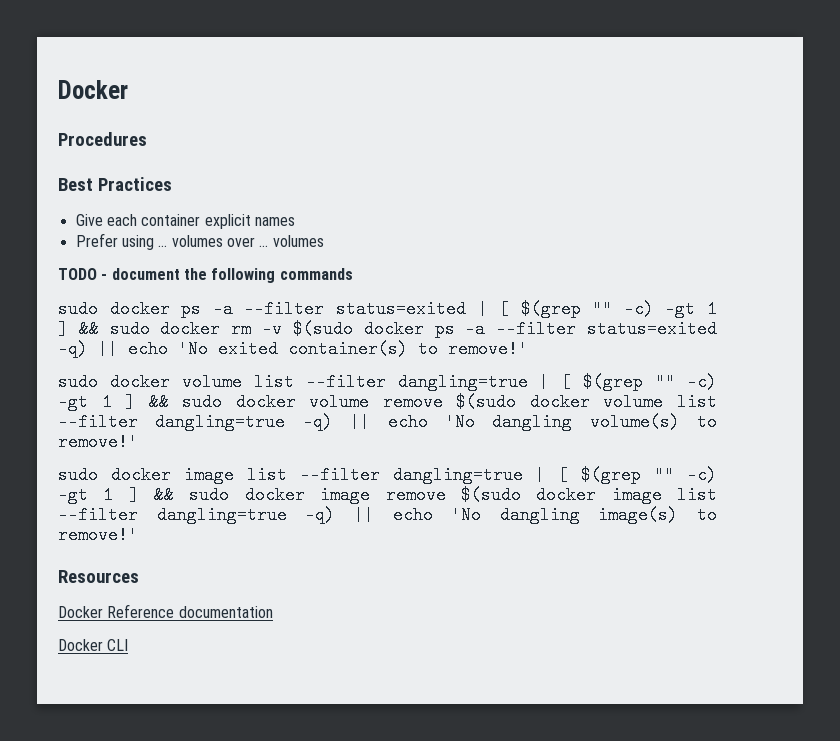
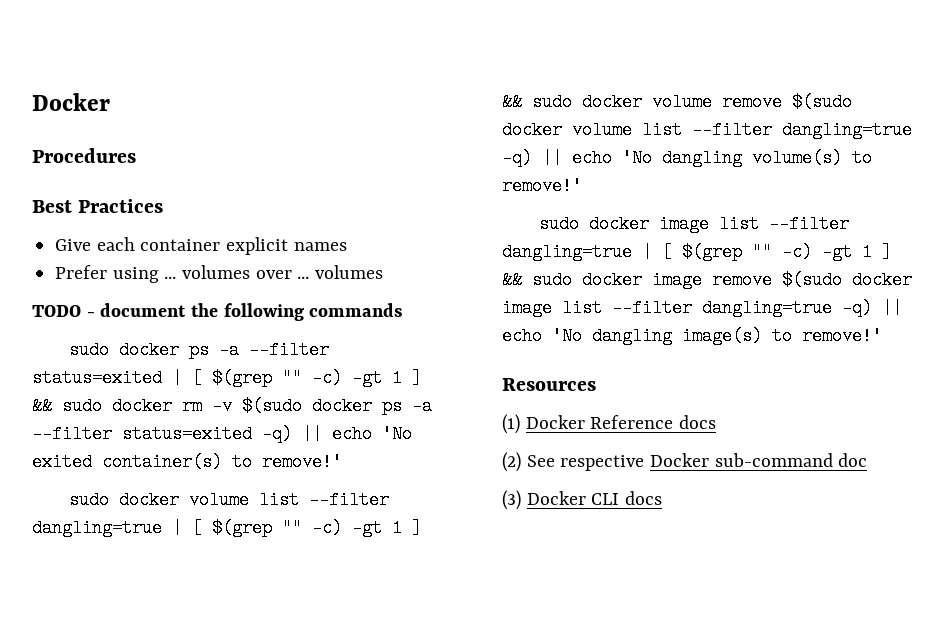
- Docker Reference documentation
- Docker CLI
+ (1) Docker Reference docs
+ (2) See respective Docker sub-command doc
+ (3) Docker CLI docs

